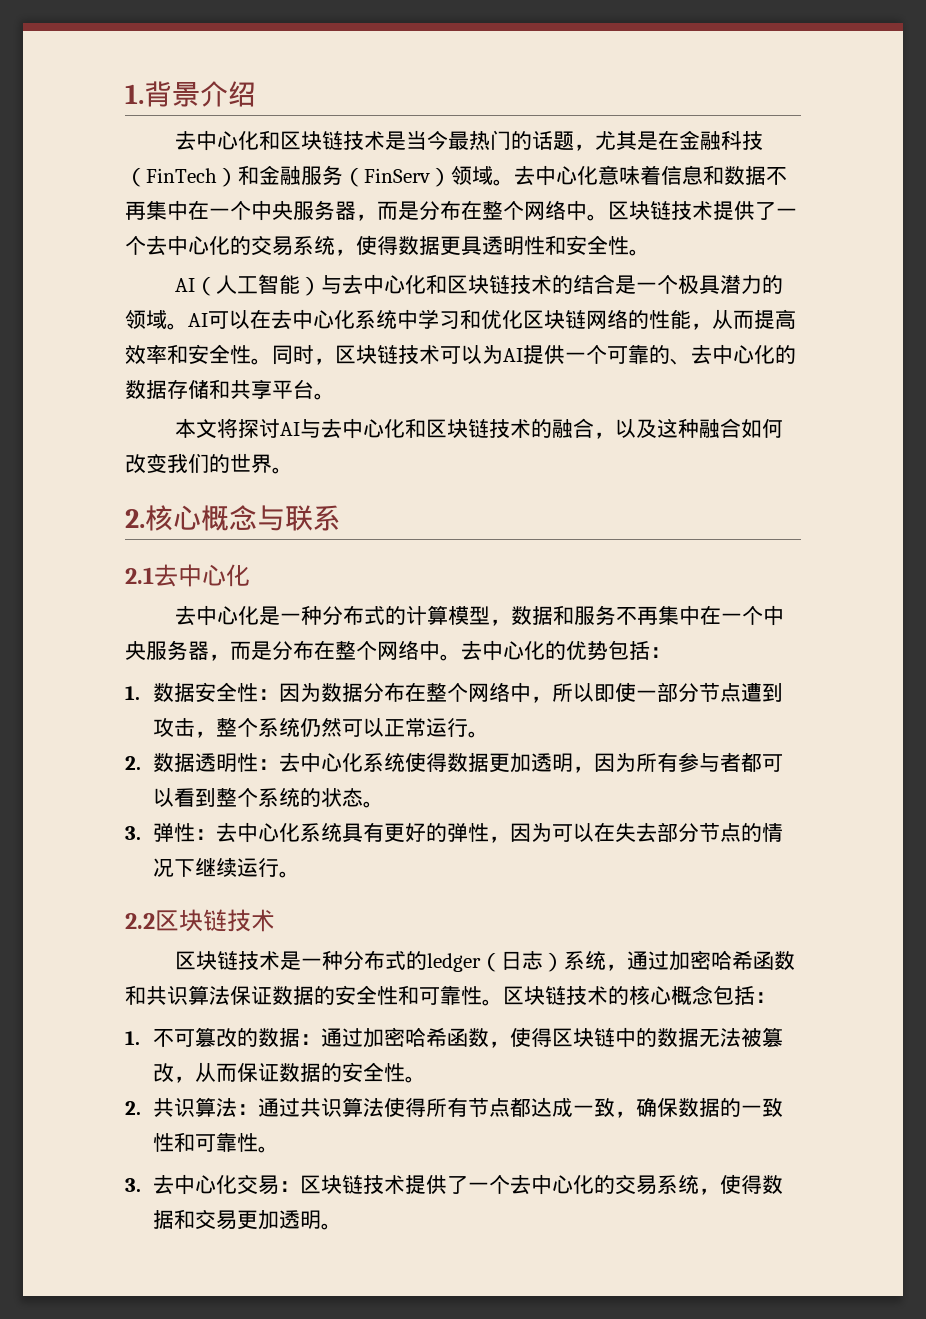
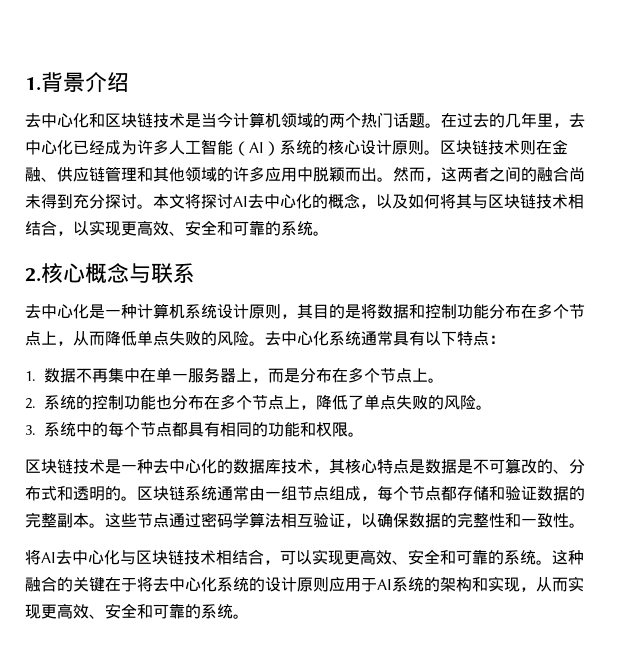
- 去中心化和区块链技术是当今最热门的话题，尤其是在金融科技（FinTech）和金融服务（FinServ）领域。去中心化意味着信息和数据不再集中在一个中央服务器，而是分布在整个网络中。区块链技术提供了一个去中心化的交易系统，使得数据更具透明性和安全性。
- AI（人工智能）与去中心化和区块链技术的结合是一个极具潜力的领域。AI可以在去中心化系统中学习和优化区块链网络的性能，从而提高效率和安全性。同时，区块链技术可以为AI提供一个可靠的、去中心化的数据存储和共享平台。
- 本文将探讨AI与去中心化和区块链技术的融合，以及这种融合如何改变我们的世界。
+ 去中心化和区块链技术是当今计算机领域的两个热门话题。在过去的几年里，去中心化已经成为许多人工智能（AI）系统的核心设计原则。区块链技术则在金融、供应链管理和其他领域的许多应用中脱颖而出。然而，这两者之间的融合尚未得到充分探讨。本文将探讨AI去中心化的概念，以及如何将其与区块链技术相结合，以实现更高效、安全和可靠的系统。
- 2.1去中心化
- 去中心化是一种分布式的计算模型，数据和服务不再集中在一个中央服务器，而是分布在整个网络中。去中心化的优势包括：
- 1.数据安全性：因为数据分布在整个网络中，所以即使一部分节点遭到攻击，整个系统仍然可以正常运行。
- 2.数据透明性：去中心化系统使得数据更加透明，因为所有参与者都可以看到整个系统的状态。
- 3.弹性：去中心化系统具有更好的弹性，因为可以在失去部分节点的情况下继续运行。
- 2.2区块链技术
- 区块链技术是一种分布式的ledger（日志）系统，通过加密哈希函数和共识算法保证数据的安全性和可靠性。区块链技术的核心概念包括：
- 1.不可篡改的数据：通过加密哈希函数，使得区块链中的数据无法被篡改，从而保证数据的安全性。
- 2.共识算法：通过共识算法使得所有节点都达成一致，确保数据的一致性和可靠性。
- 3.去中心化交易：区块链技术提供了一个去中心化的交易系统，使得数据和交易更加透明。
+ 去中心化是一种计算机系统设计原则，其目的是将数据和控制功能分布在多个节点上，从而降低单点失败的风险。去中心化系统通常具有以下特点：
+ 1.数据不再集中在单一服务器上，而是分布在多个节点上。
+ 2.系统的控制功能也分布在多个节点上，降低了单点失败的风险。
+ 3.系统中的每个节点都具有相同的功能和权限。
+ 区块链技术是一种去中心化的数据库技术，其核心特点是数据是不可篡改的、分布式和透明的。区块链系统通常由一组节点组成，每个节点都存储和验证数据的完整副本。这些节点通过密码学算法相互验证，以确保数据的完整性和一致性。
+ 将AI去中心化与区块链技术相结合，可以实现更高效、安全和可靠的系统。这种融合的关键在于将去中心化系统的设计原则应用于AI系统的架构和实现，从而实现更高效、安全和可靠的系统。

